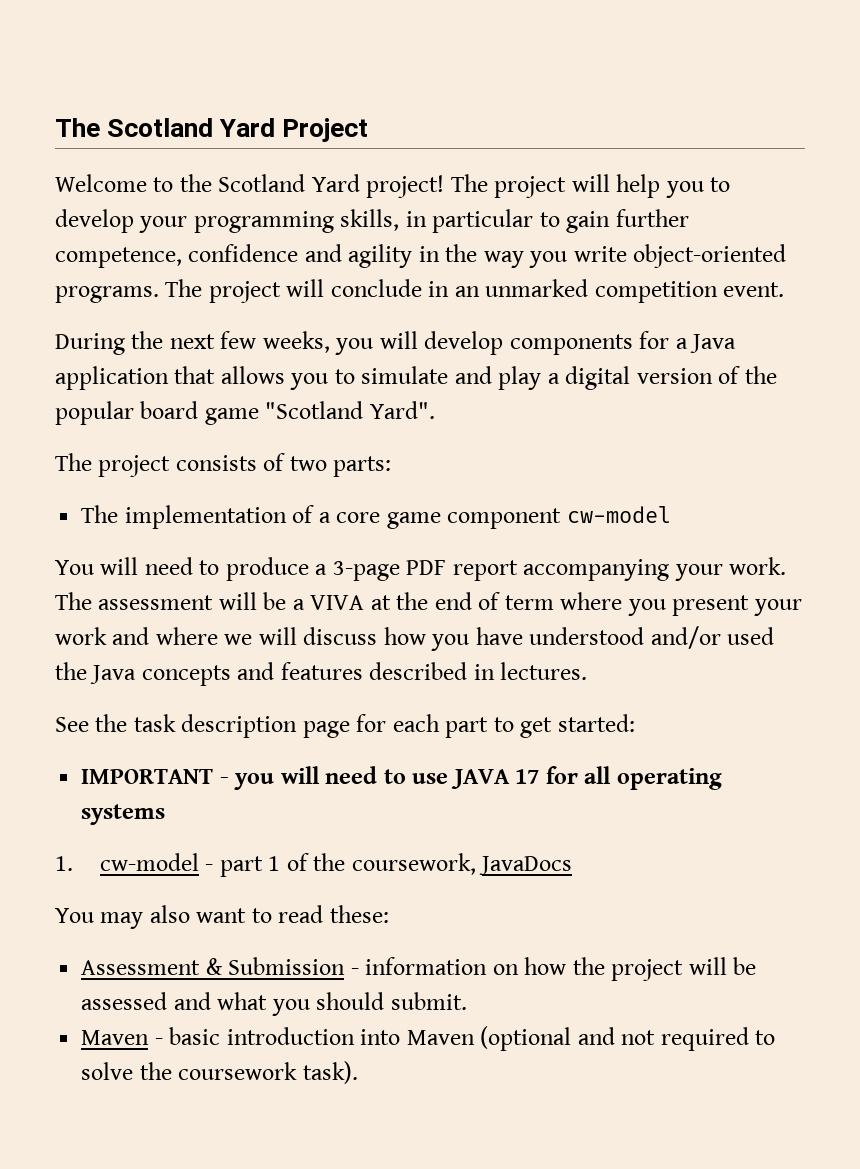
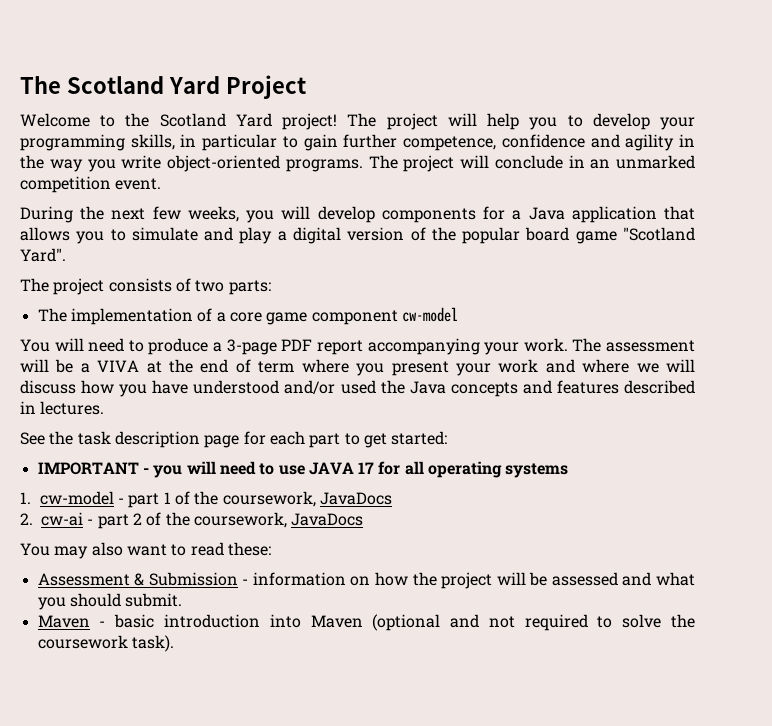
+ 2. cw-ai - part 2 of the coursework, JavaDocs

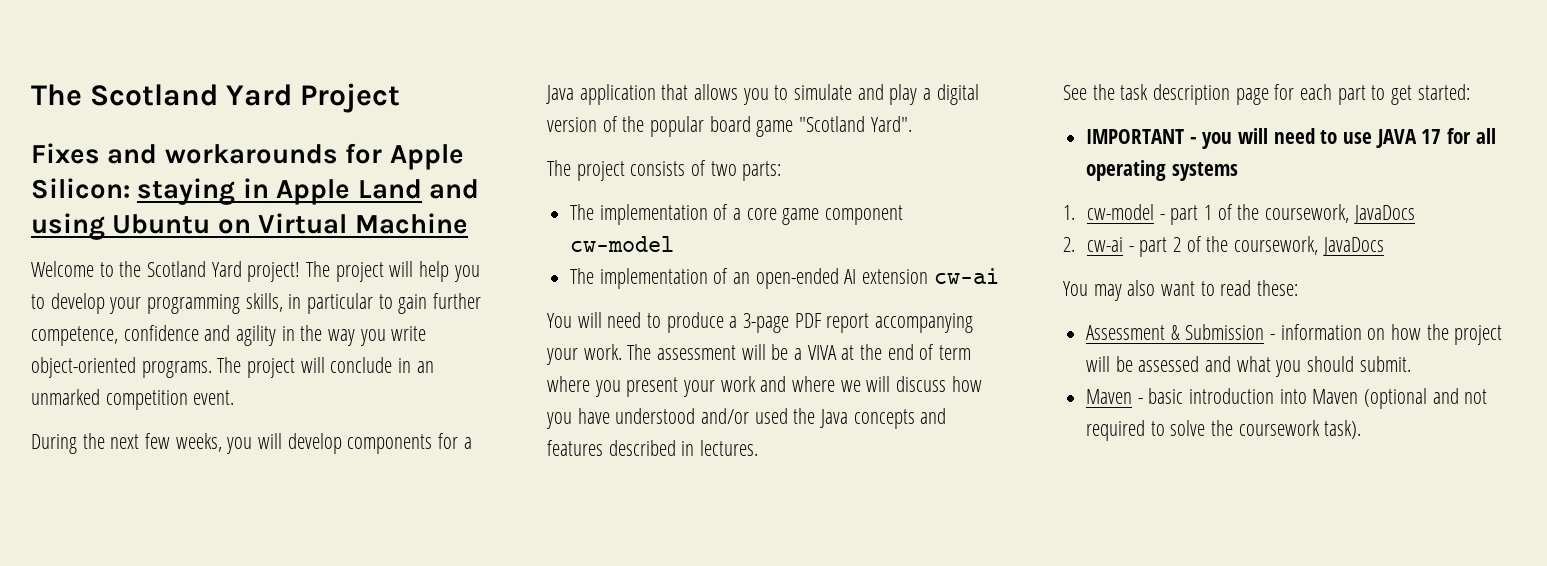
+ Fixes and workarounds for Apple Silicon: staying in Apple Land and using Ubuntu on Virtual Machine
+ The implementation of an open-ended AI extension cw-ai

